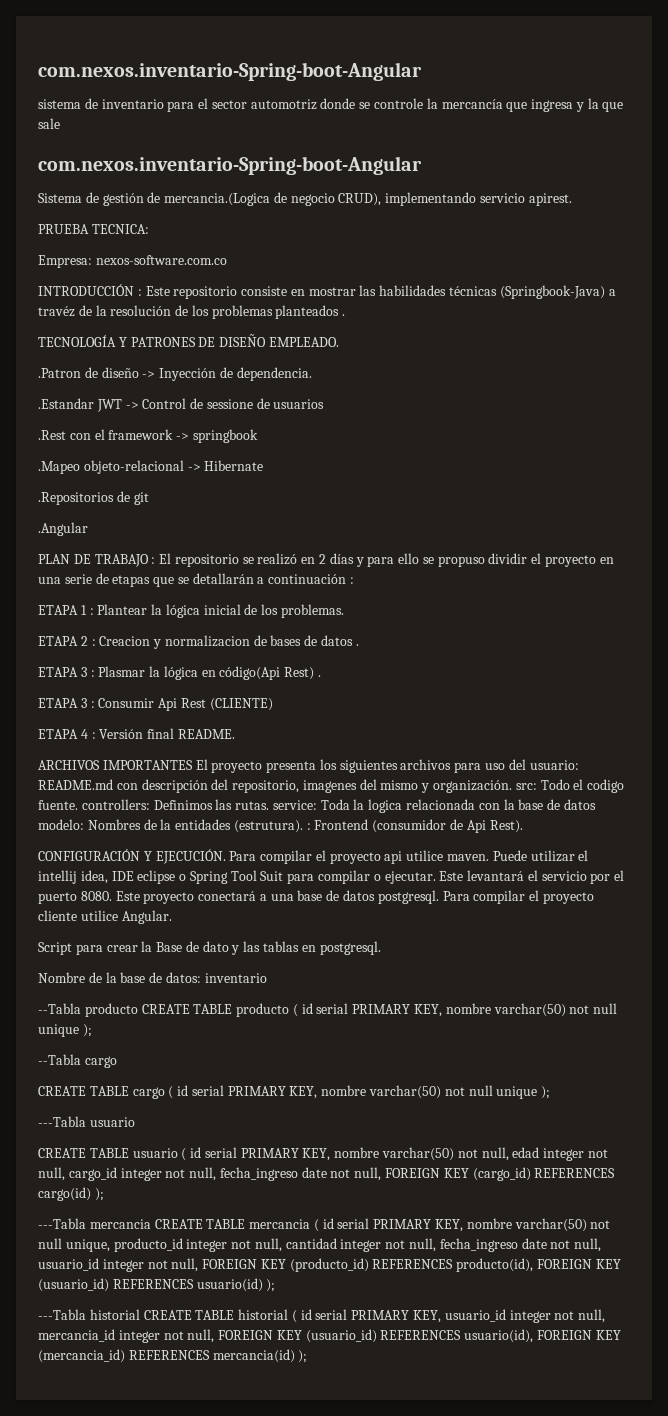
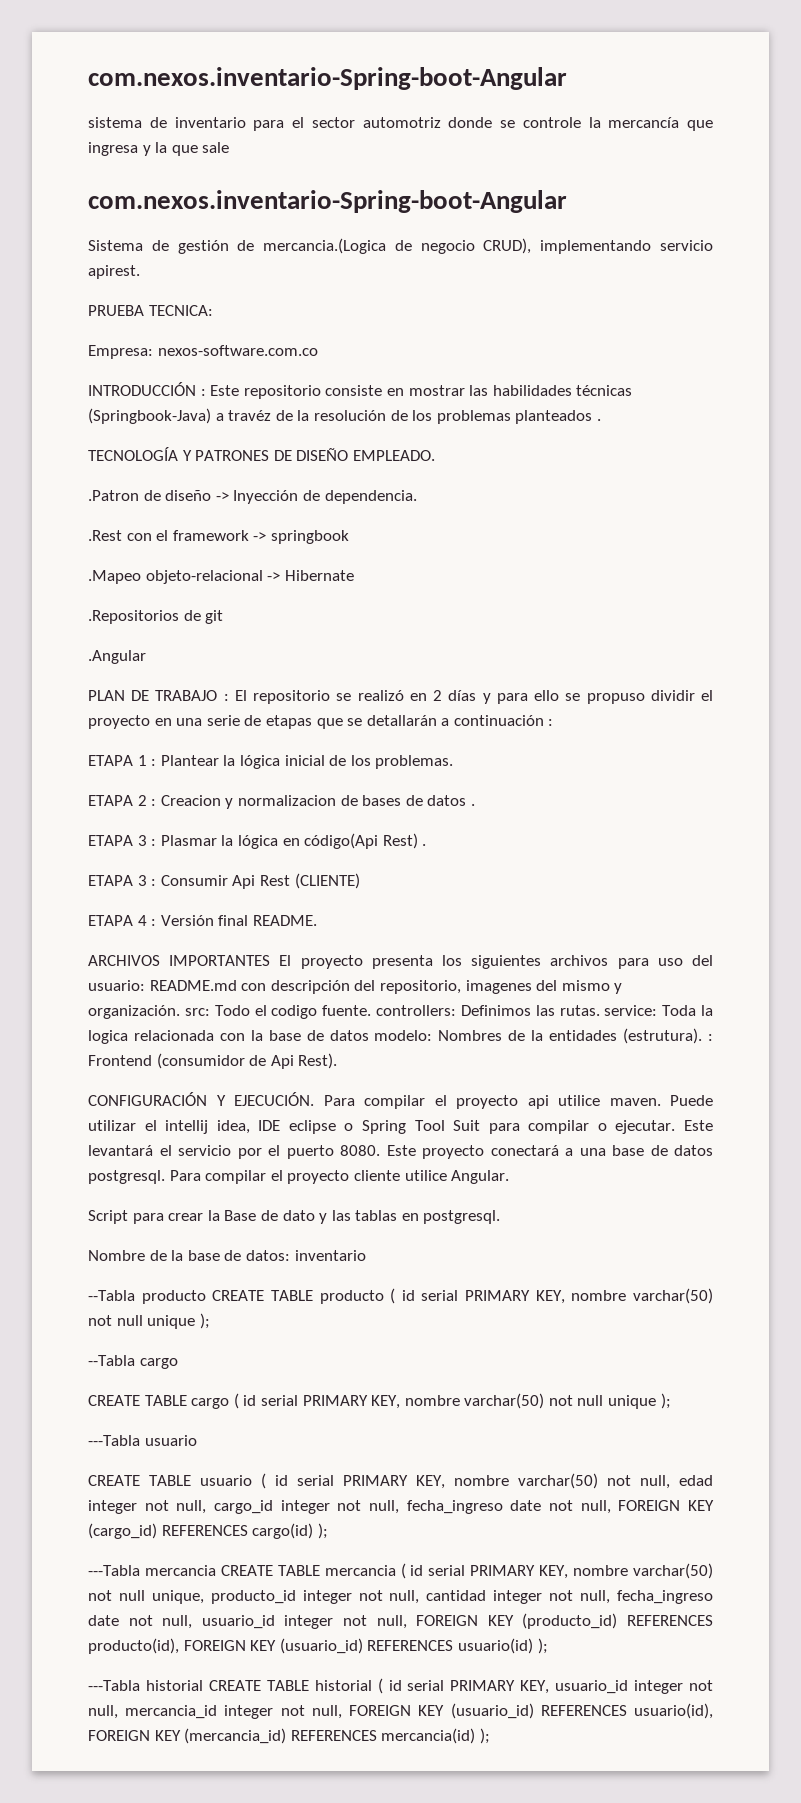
- .Estandar JWT -> Control de sessione de usuarios

